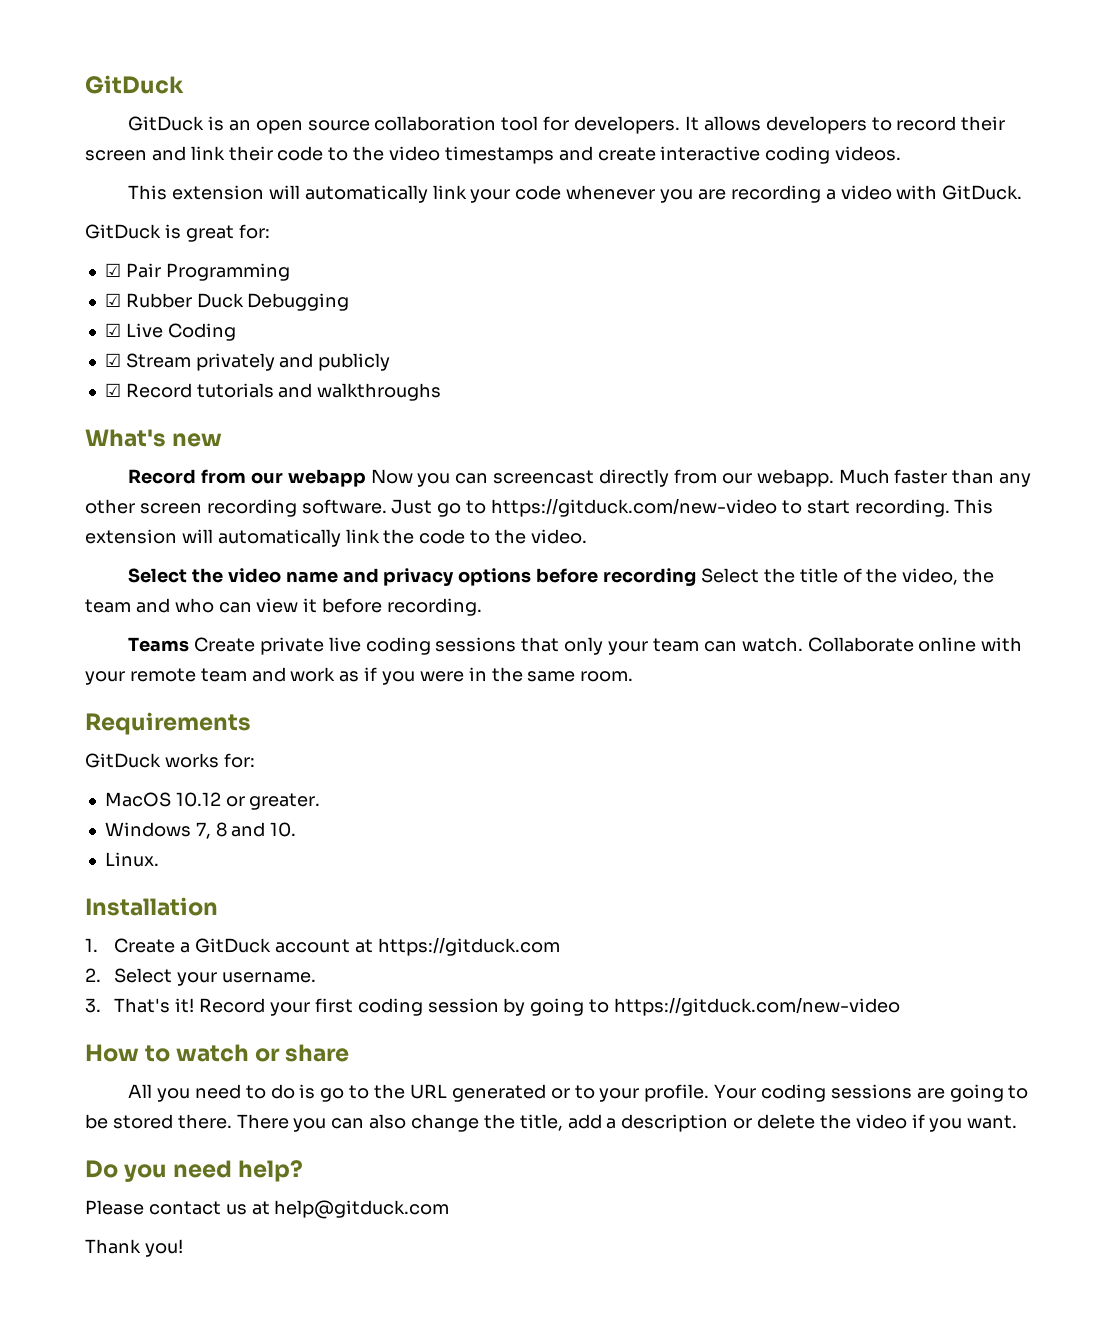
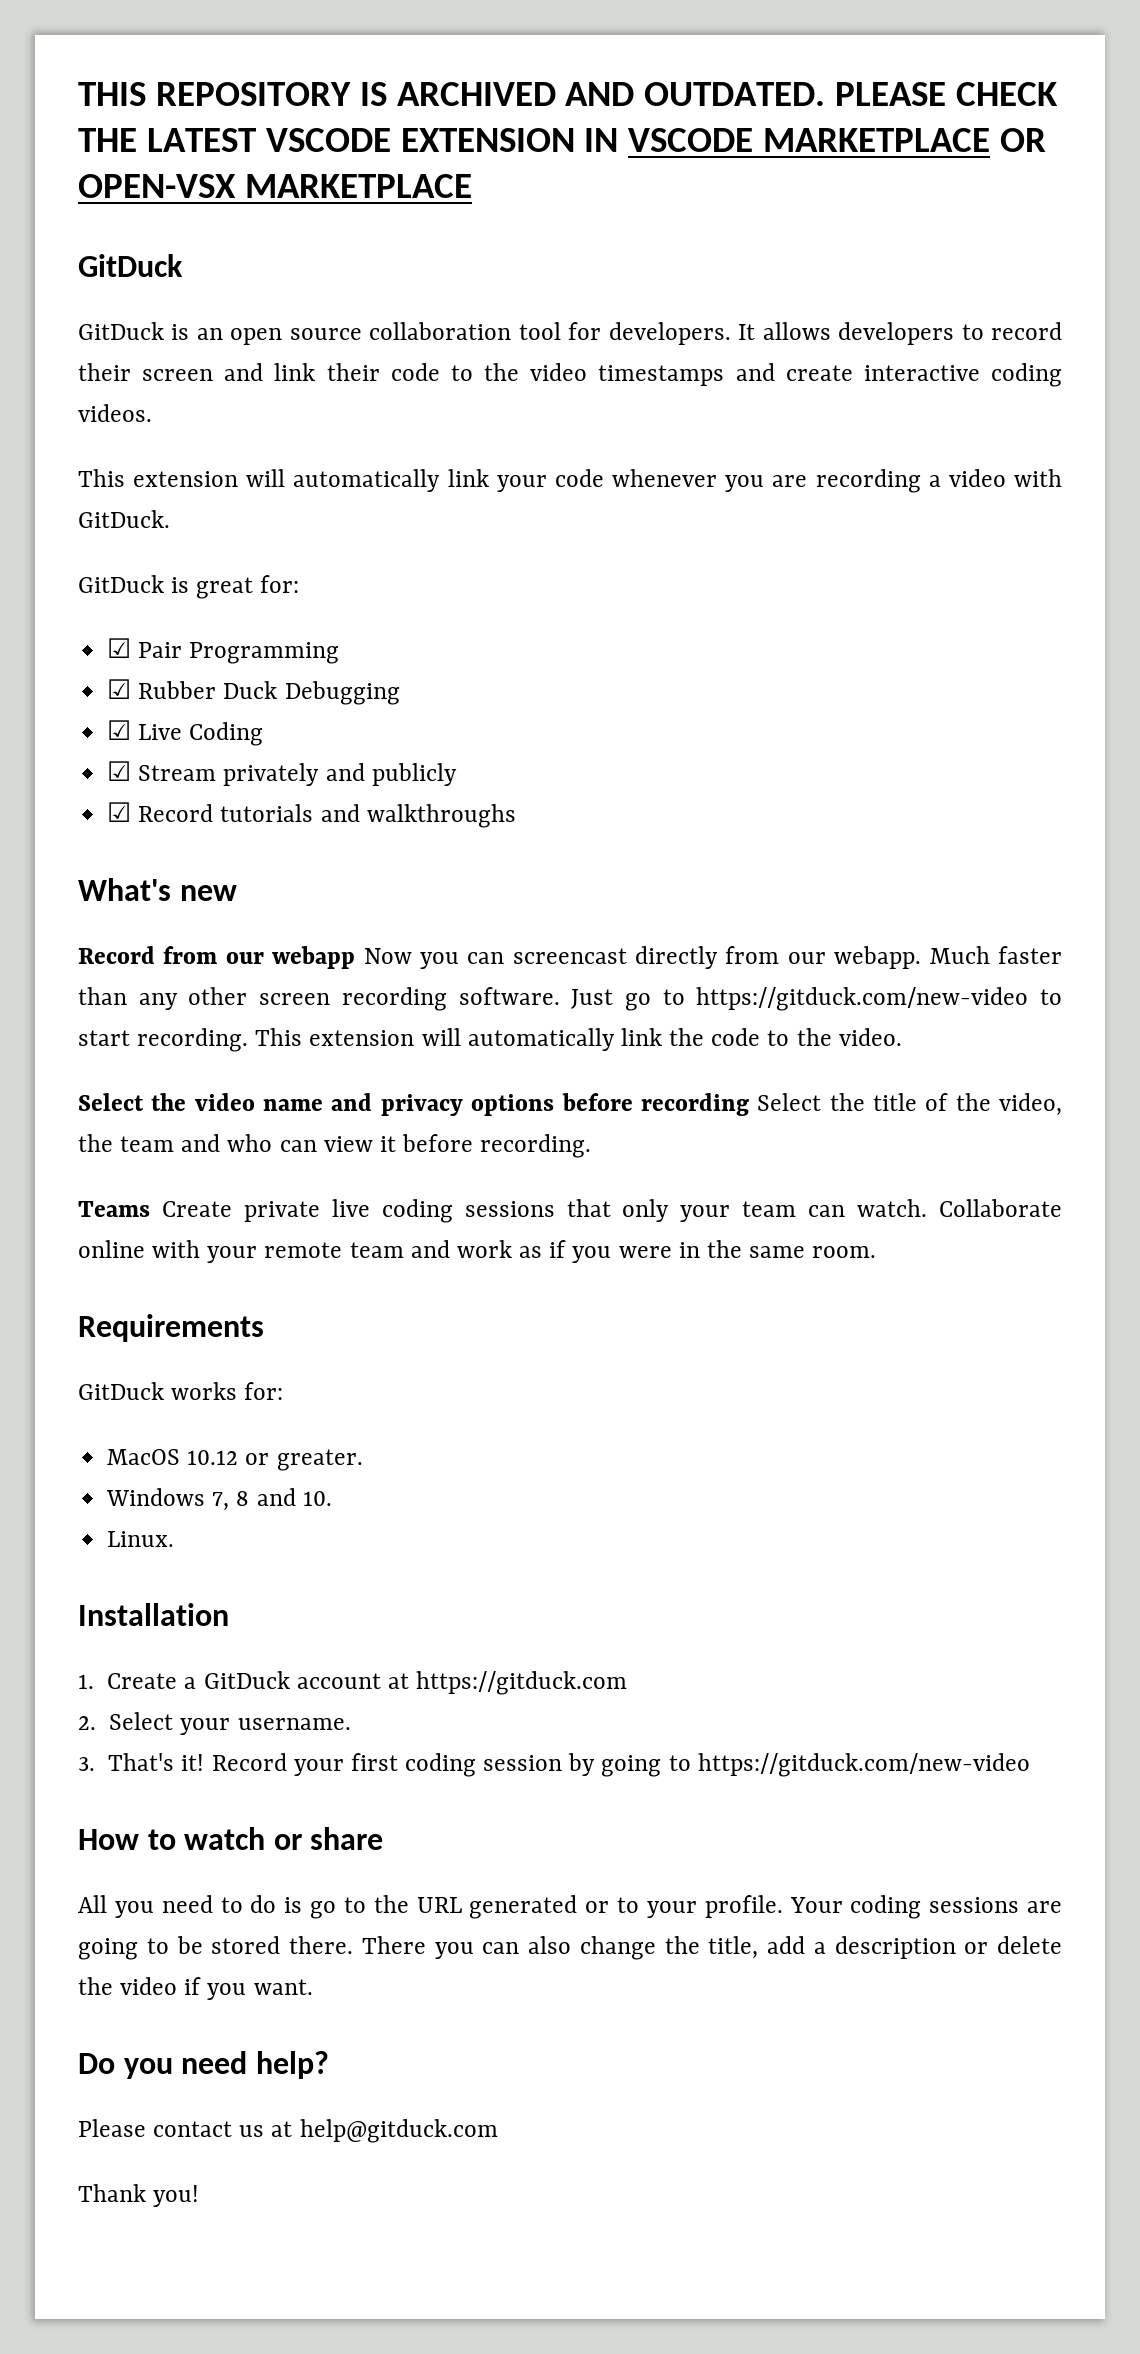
+ THIS REPOSITORY IS ARCHIVED AND OUTDATED. PLEASE CHECK THE LATEST VSCODE EXTENSION IN VSCODE MARKETPLACE OR OPEN-VSX MARKETPLACE

